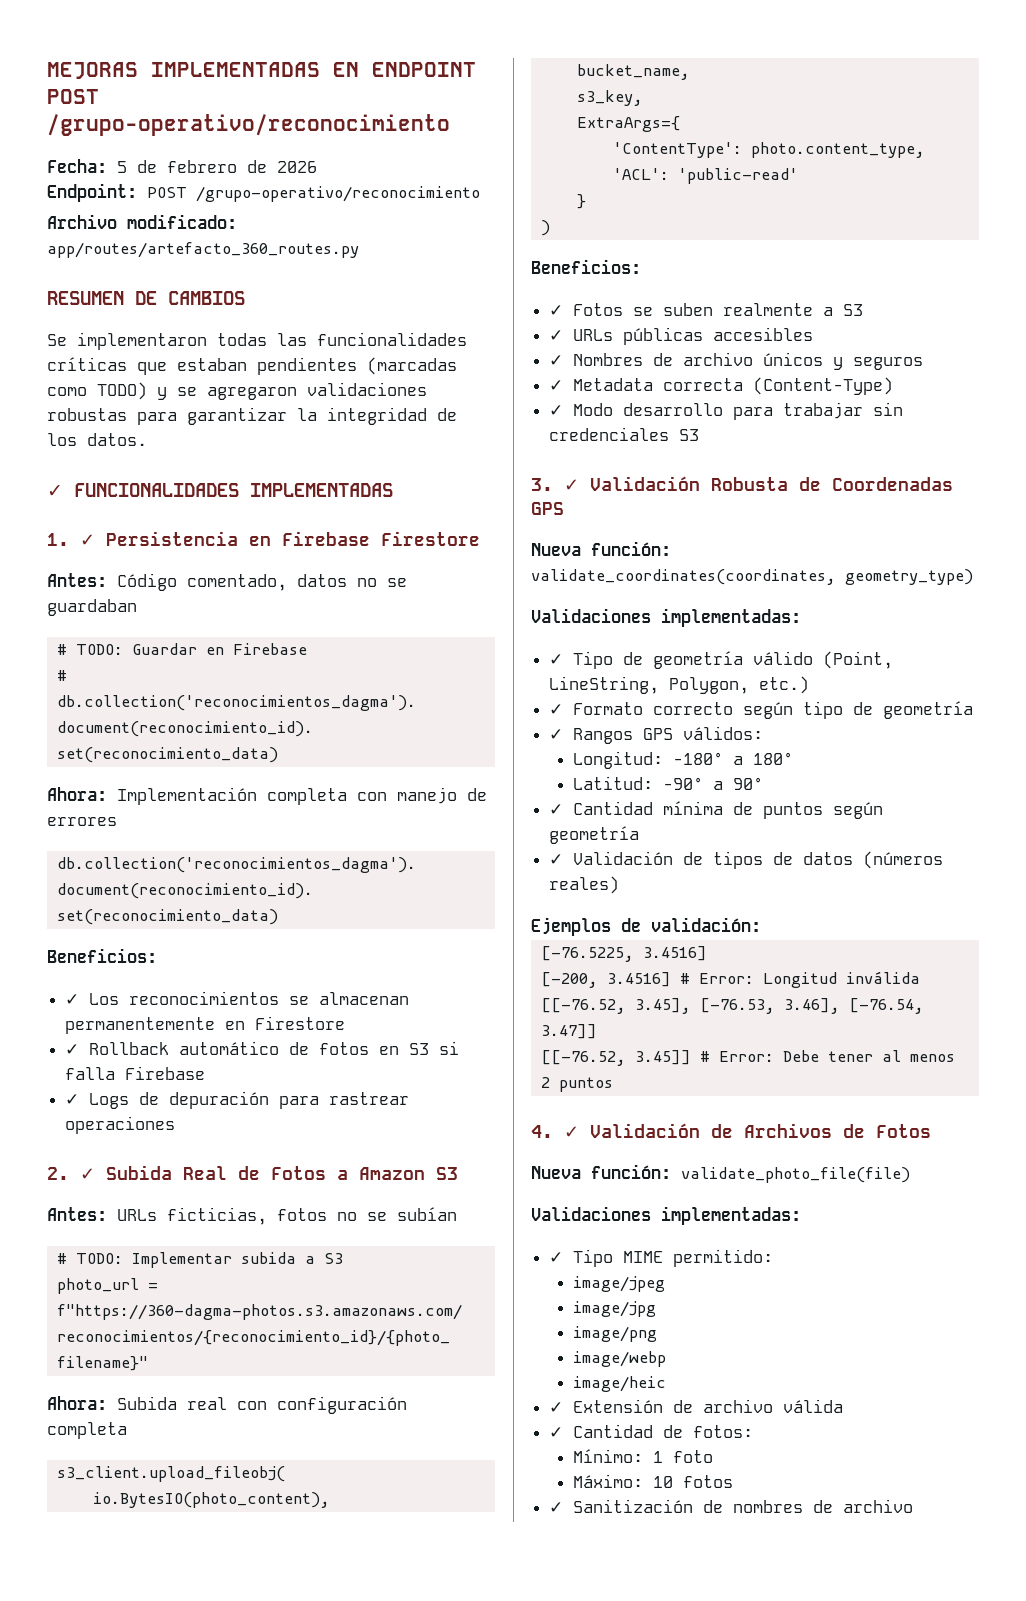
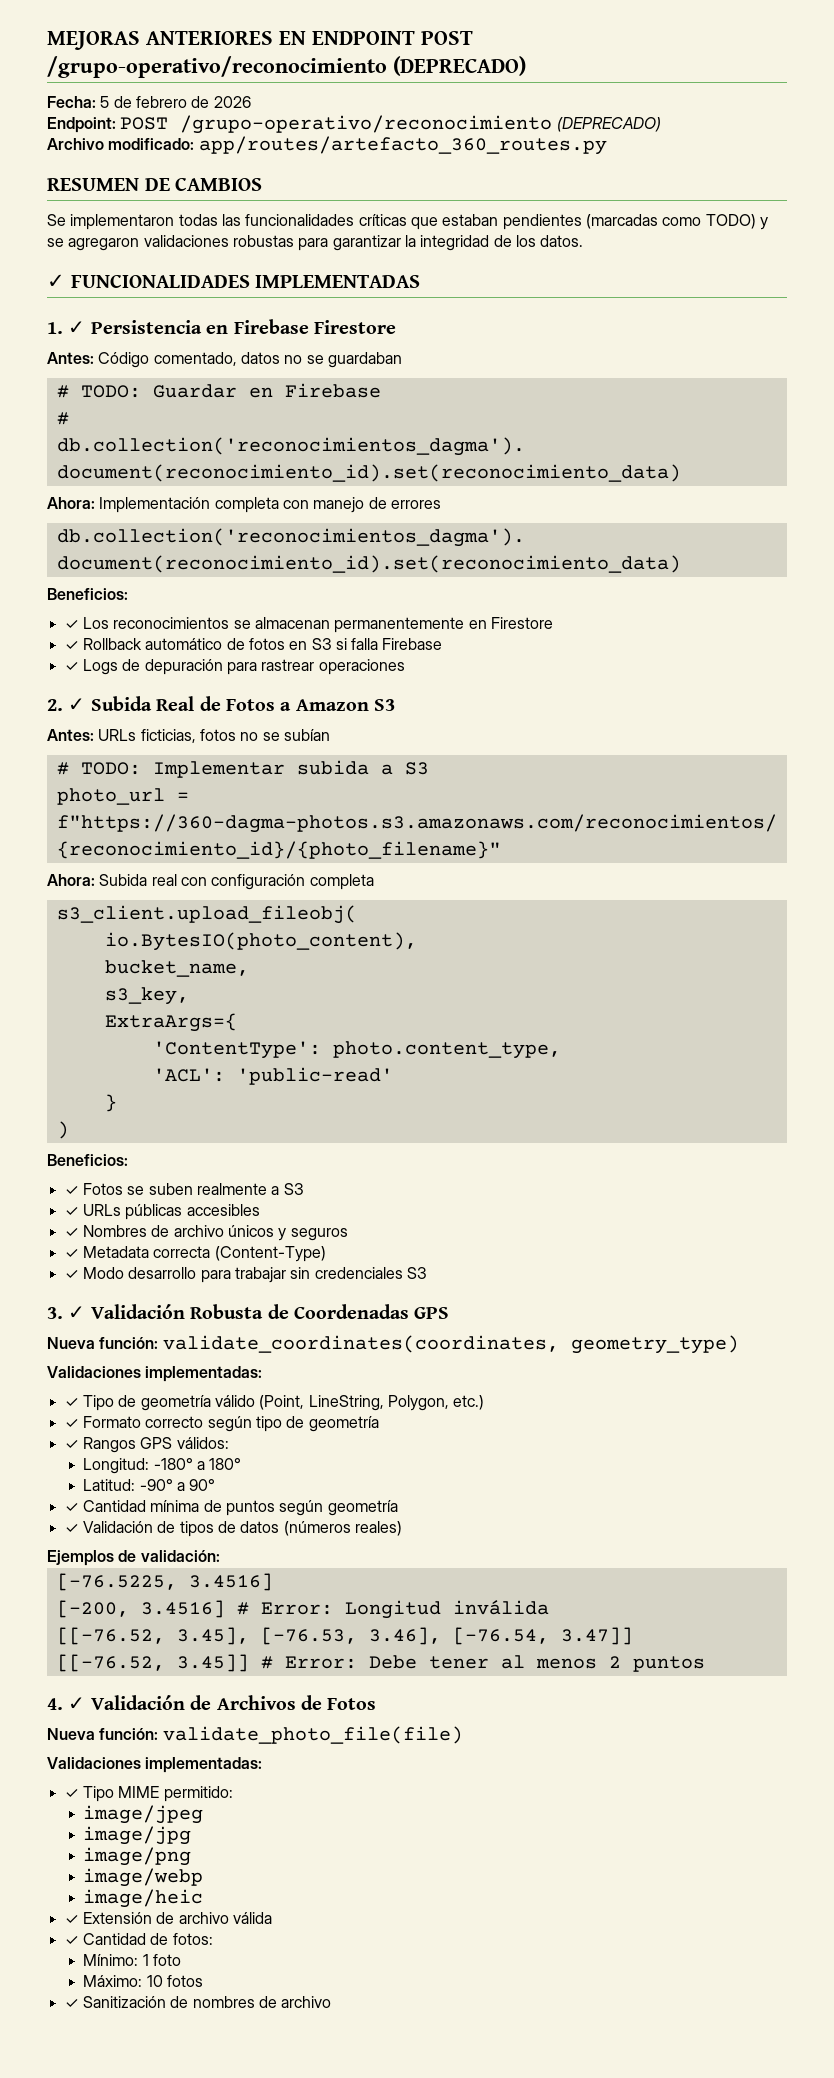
- MEJORAS IMPLEMENTADAS EN ENDPOINT POST /grupo-operativo/reconocimiento
+ MEJORAS ANTERIORES EN ENDPOINT POST /grupo-operativo/reconocimiento (DEPRECADO)
- Endpoint: POST /grupo-operativo/reconocimiento
+ Endpoint: POST /grupo-operativo/reconocimiento (DEPRECADO)

